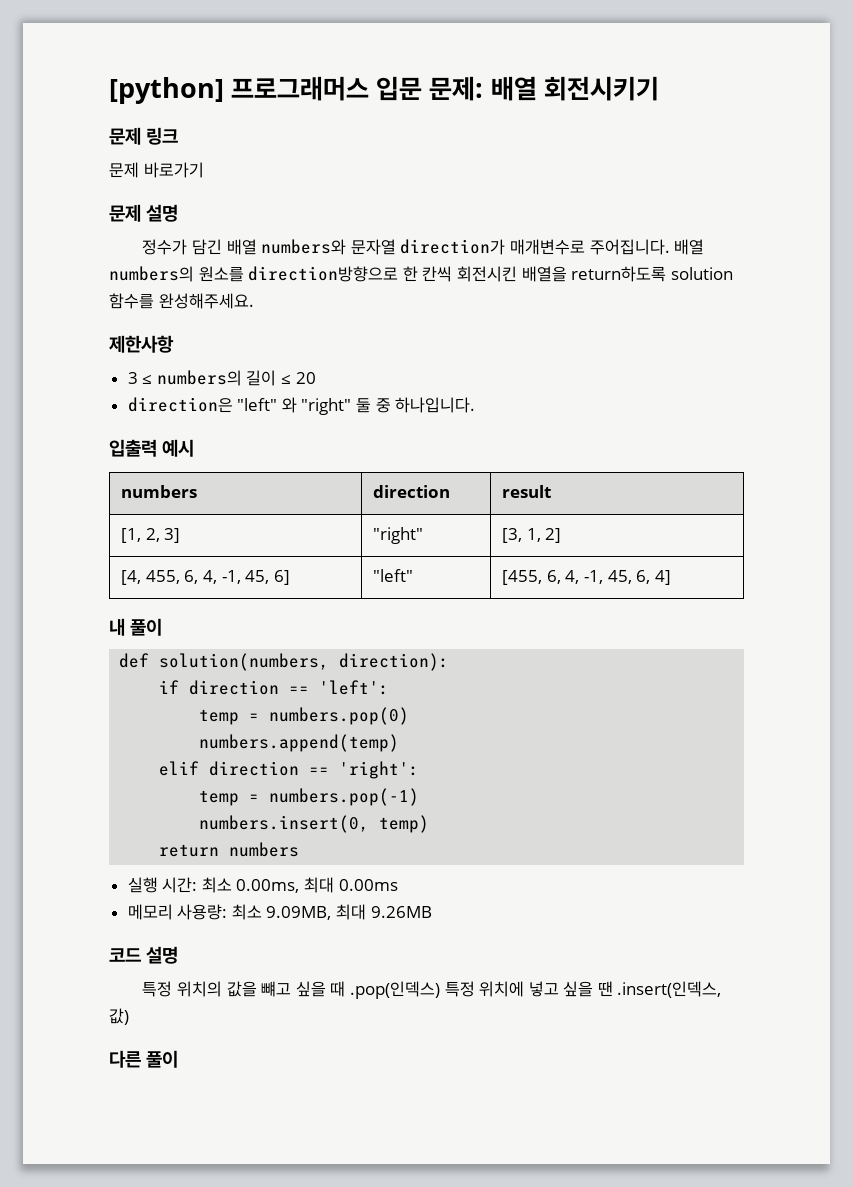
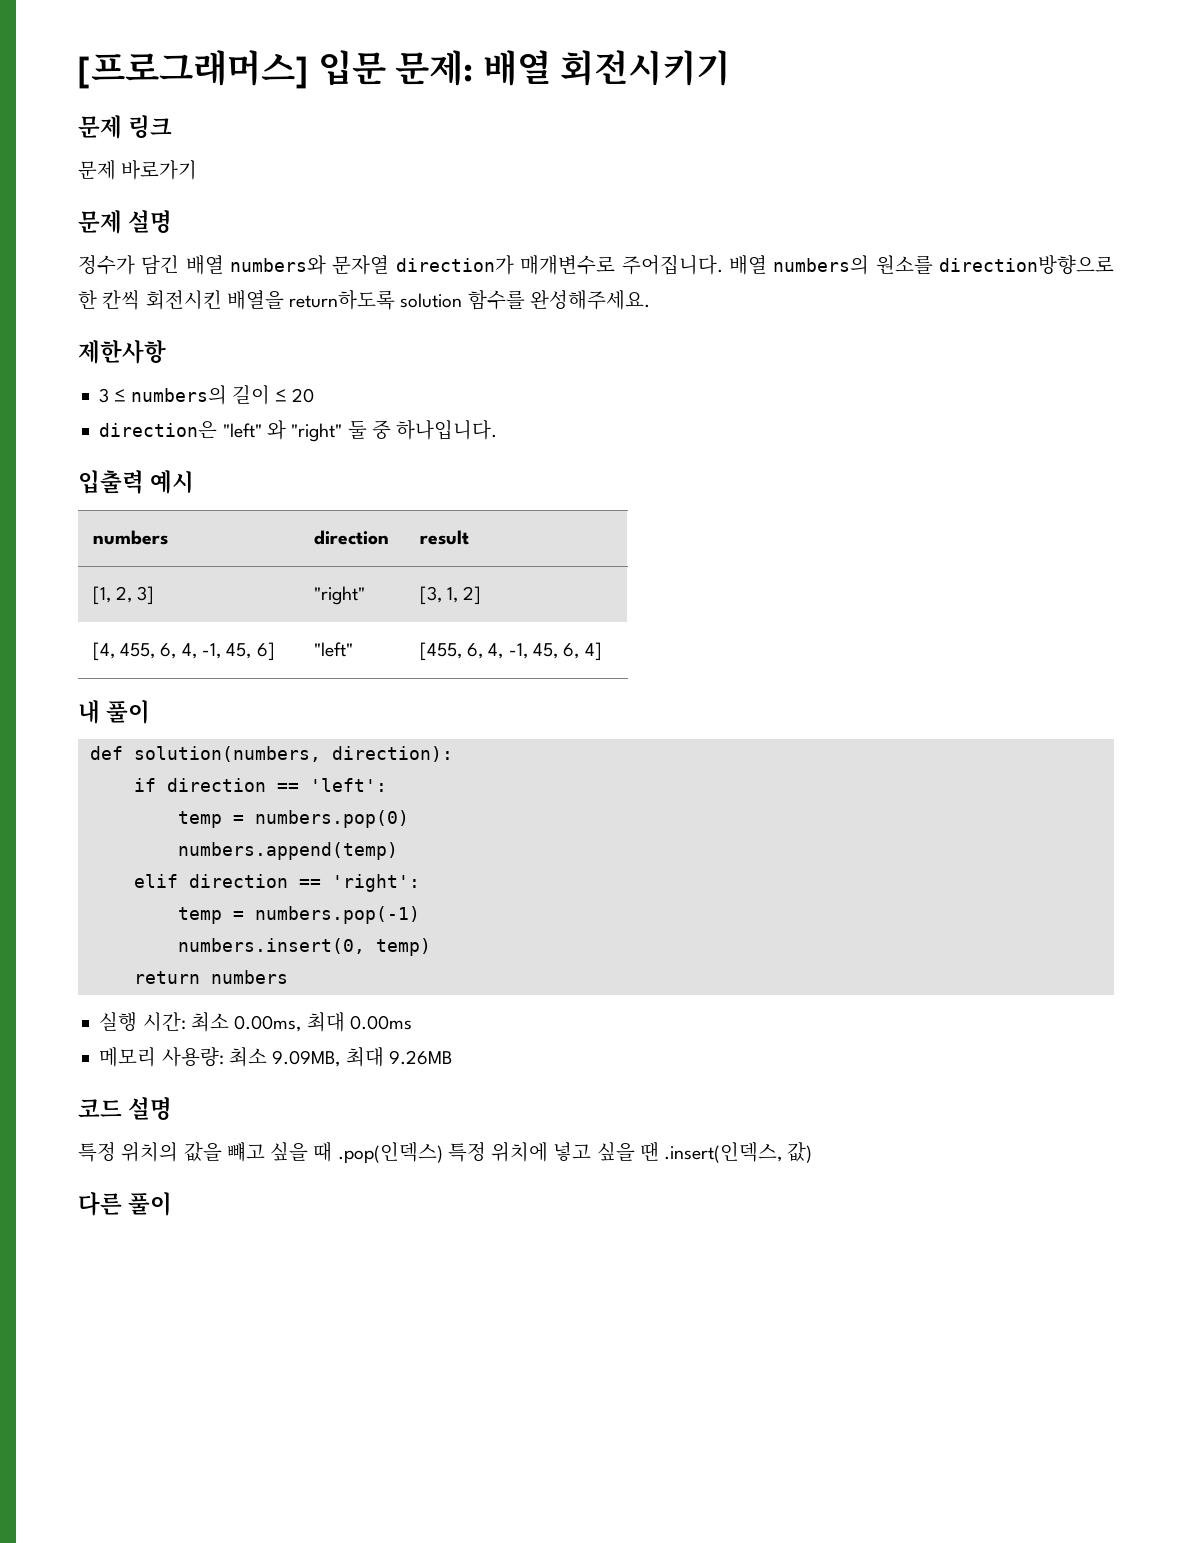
- [python] 프로그래머스 입문 문제: 배열 회전시키기
+ [프로그래머스] 입문 문제: 배열 회전시키기

